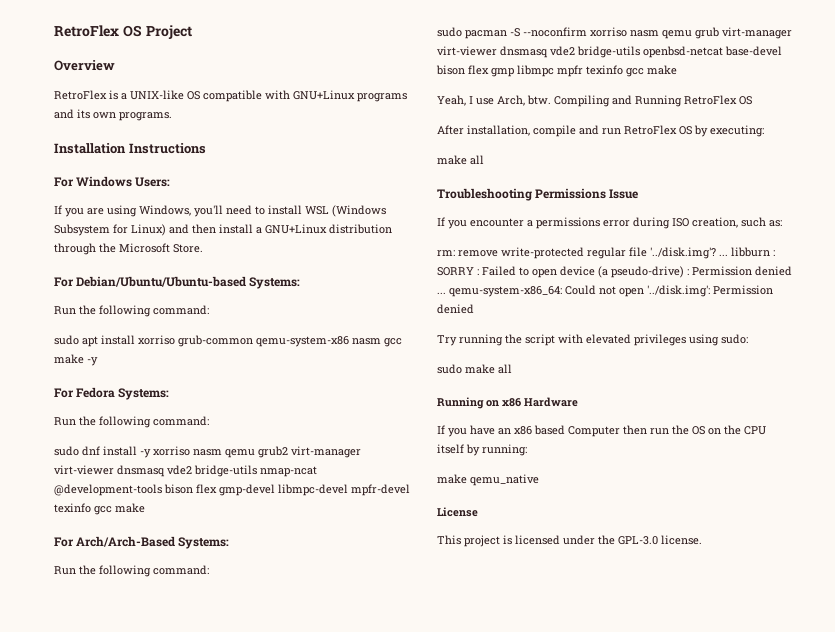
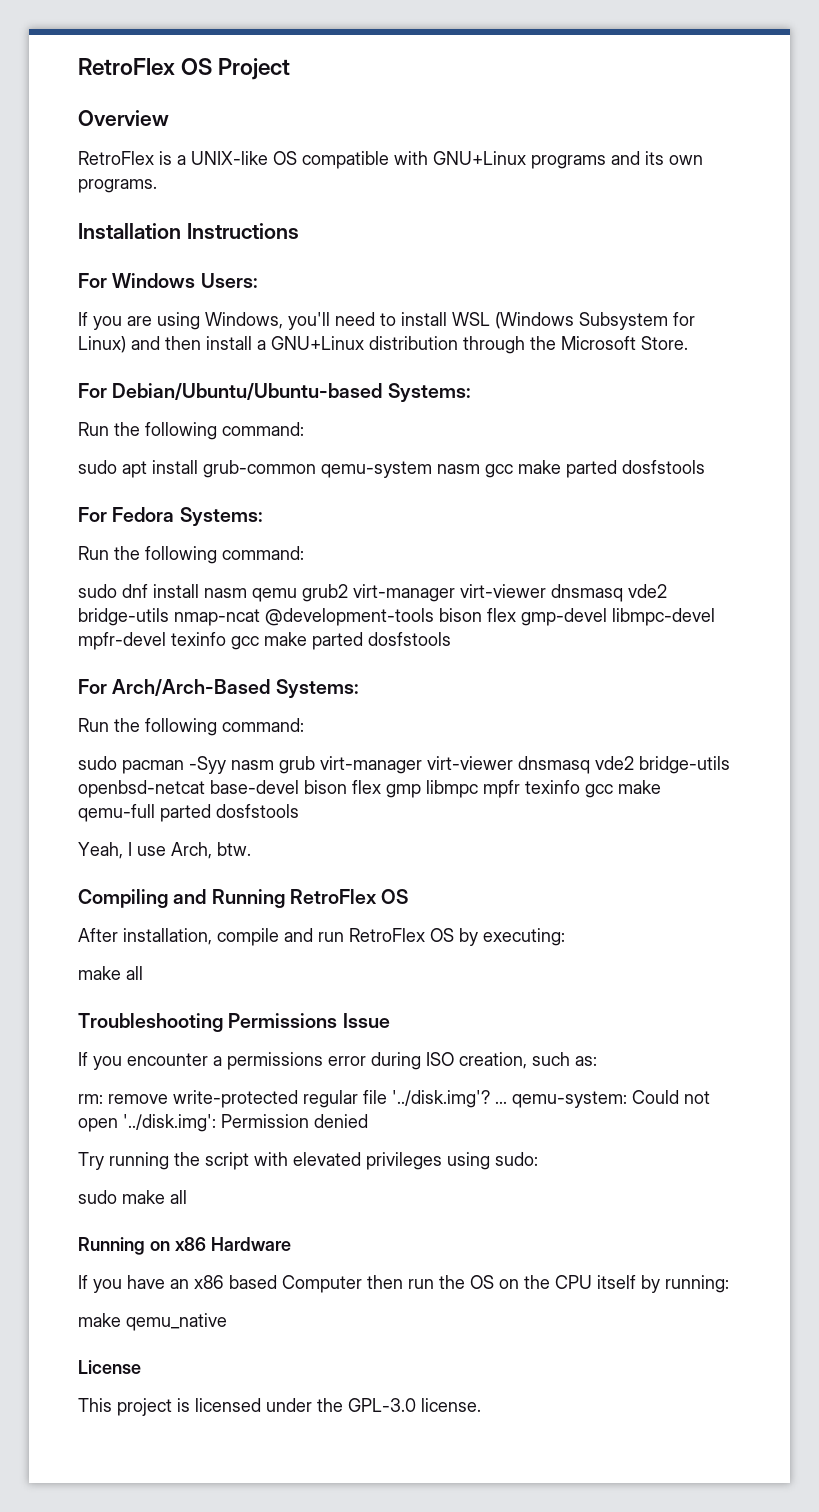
- sudo apt install xorriso grub-common qemu-system-x86 nasm gcc make -y
+ sudo apt install grub-common qemu-system nasm gcc make parted dosfstools
- sudo dnf install -y xorriso nasm qemu grub2 virt-manager virt-viewer dnsmasq vde2 bridge-utils nmap-ncat @development-tools bison flex gmp-devel libmpc-devel mpfr-devel texinfo gcc make
+ sudo dnf install nasm qemu grub2 virt-manager virt-viewer dnsmasq vde2 bridge-utils nmap-ncat @development-tools bison flex gmp-devel libmpc-devel mpfr-devel texinfo gcc make parted dosfstools
- sudo pacman -S --noconfirm xorriso nasm qemu grub virt-manager virt-viewer dnsmasq vde2 bridge-utils openbsd-netcat base-devel bison flex gmp libmpc mpfr texinfo gcc make
+ sudo pacman -Syy nasm grub virt-manager virt-viewer dnsmasq vde2 bridge-utils openbsd-netcat base-devel bison flex gmp libmpc mpfr texinfo gcc make qemu-full parted dosfstools
- Yeah, I use Arch, btw. Compiling and Running RetroFlex OS
+ Yeah, I use Arch, btw.
+ Compiling and Running RetroFlex OS
- rm: remove write-protected regular file '../disk.img'? ... libburn : SORRY : Failed to open device (a pseudo-drive) : Permission denied ... qemu-system-x86_64: Could not open '../disk.img': Permission denied
+ rm: remove write-protected regular file '../disk.img'? ... qemu-system: Could not open '../disk.img': Permission denied

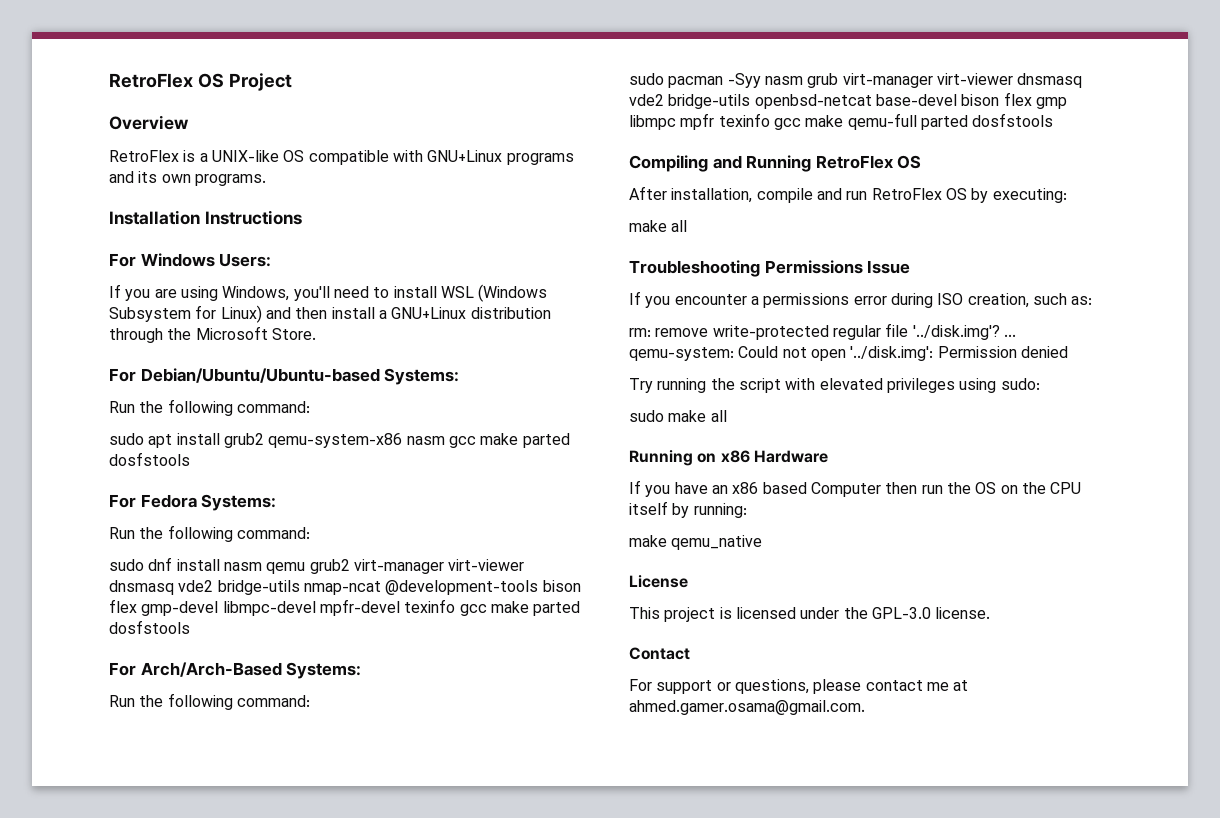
- sudo apt install grub-common qemu-system nasm gcc make parted dosfstools
+ sudo apt install grub2 qemu-system-x86 nasm gcc make parted dosfstools
- Yeah, I use Arch, btw.
+ Contact
+ For support or questions, please contact me at ahmed.gamer.osama@gmail.com.

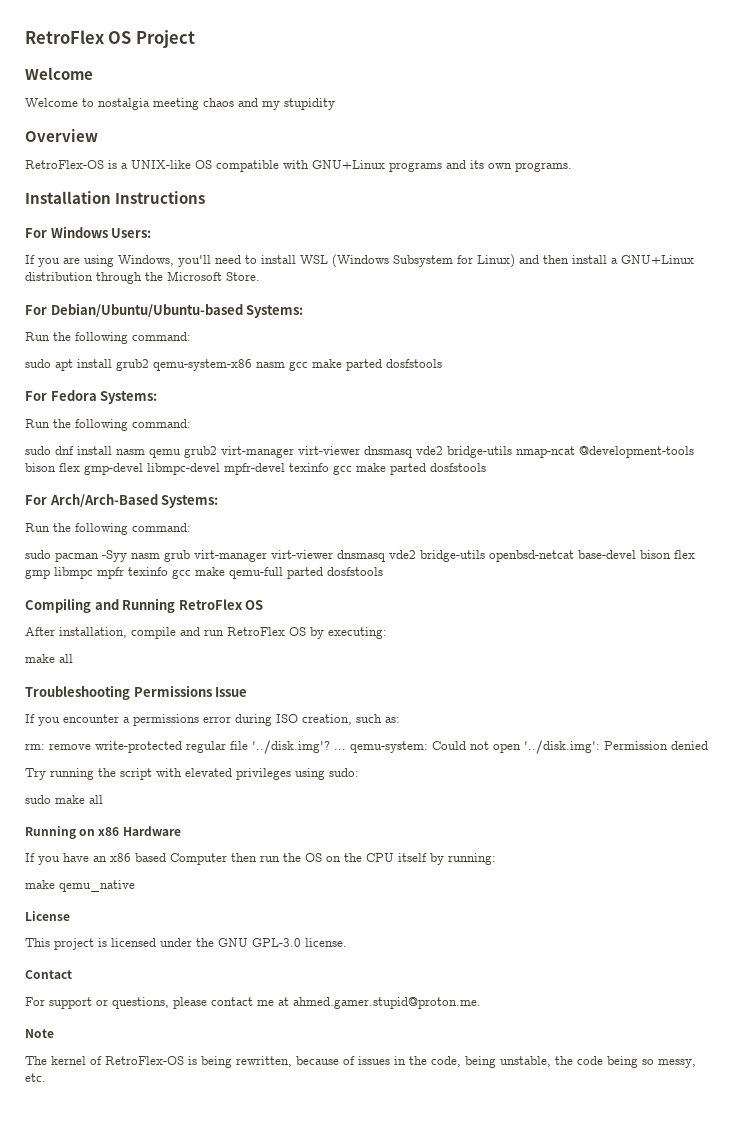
  RetroFlex OS Project
+ Welcome
+ Welcome to nostalgia meeting chaos and my stupidity
- RetroFlex is a UNIX-like OS compatible with GNU+Linux programs and its own programs.
+ RetroFlex-OS is a UNIX-like OS compatible with GNU+Linux programs and its own programs.
- This project is licensed under the GPL-3.0 license.
+ This project is licensed under the GNU GPL-3.0 license.
- For support or questions, please contact me at ahmed.gamer.osama@gmail.com.
+ For support or questions, please contact me at ahmed.gamer.stupid@proton.me.
+ Note
+ The kernel of RetroFlex-OS is being rewritten, because of issues in the code, being unstable, the code being so messy, etc.

